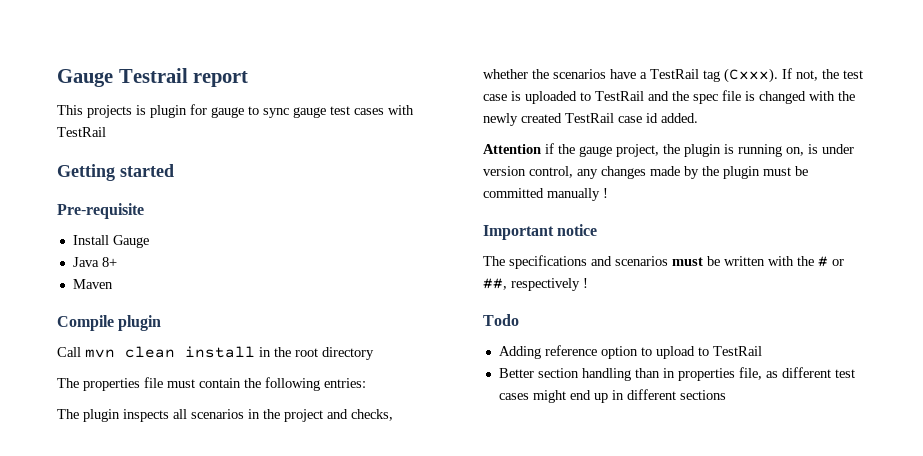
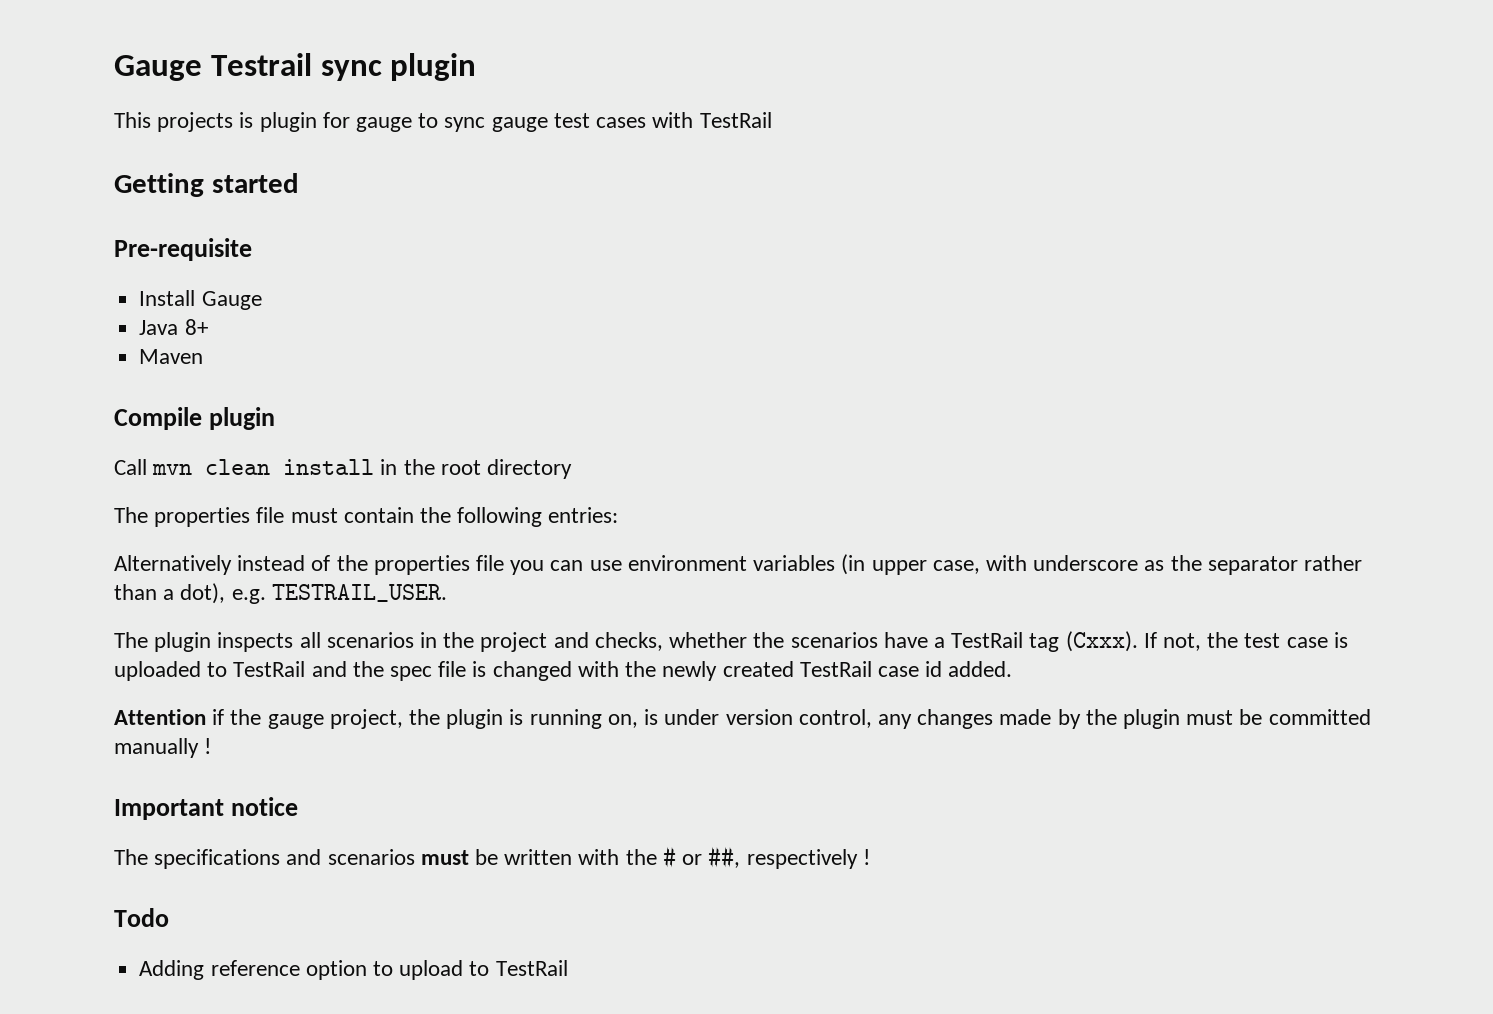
- Gauge Testrail report
+ Gauge Testrail sync plugin
+ Alternatively instead of the properties file you can use environment variables (in upper case, with underscore as the separator rather than a dot), e.g. TESTRAIL_USER.
- Better section handling than in properties file, as different test cases might end up in different sections

